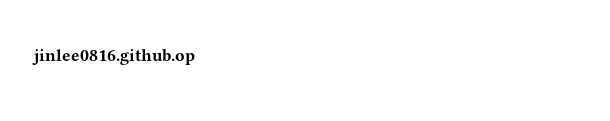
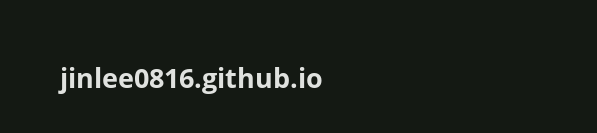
- jinlee0816.github.op
+ jinlee0816.github.io

